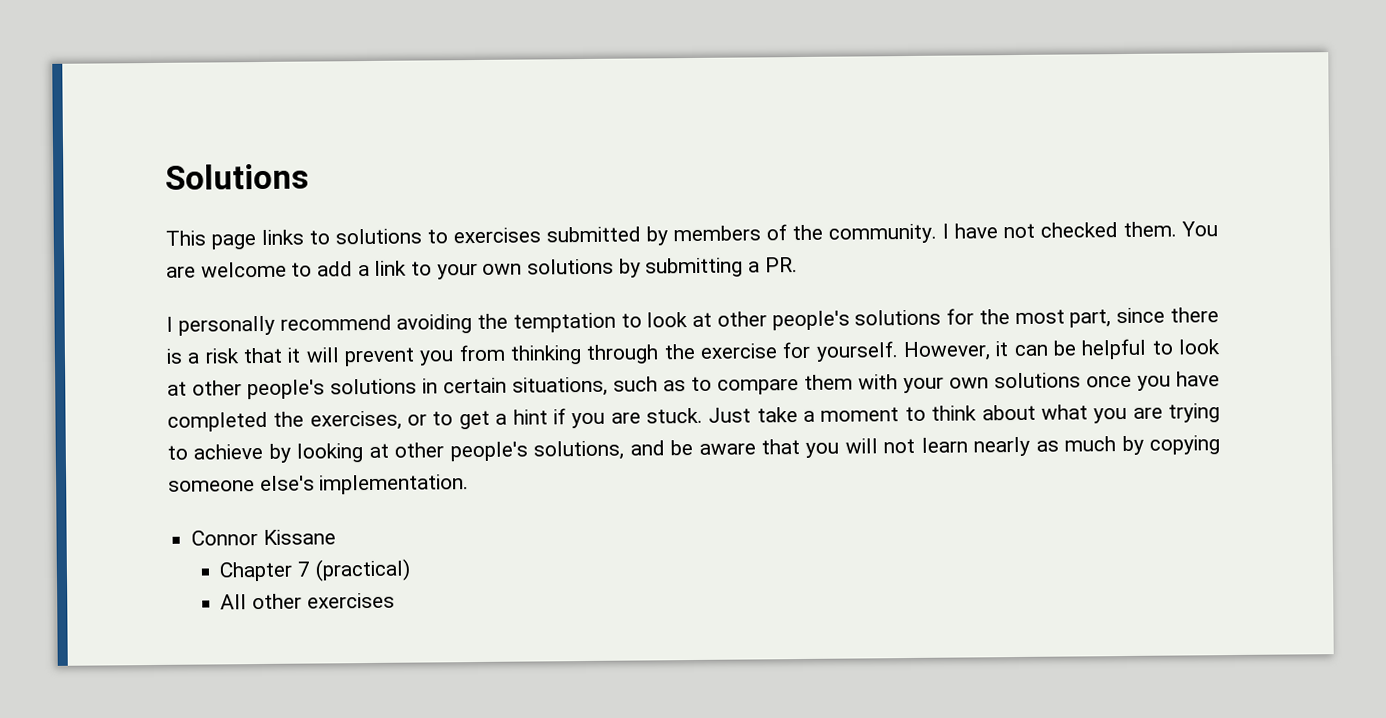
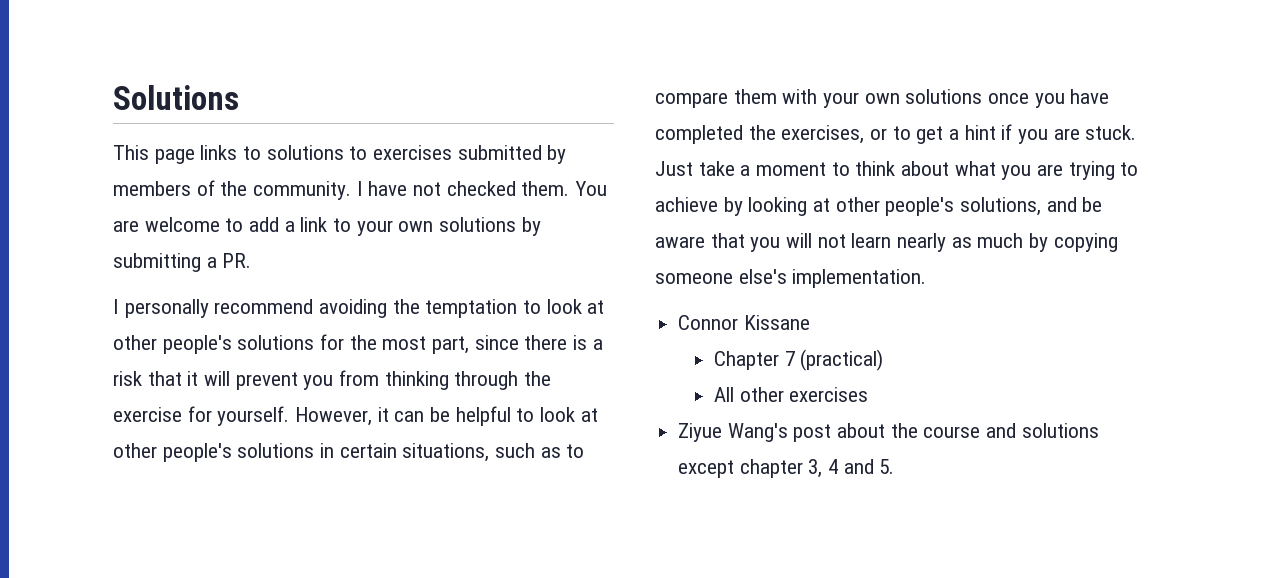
+ Ziyue Wang's post about the course and solutions except chapter 3, 4 and 5.

